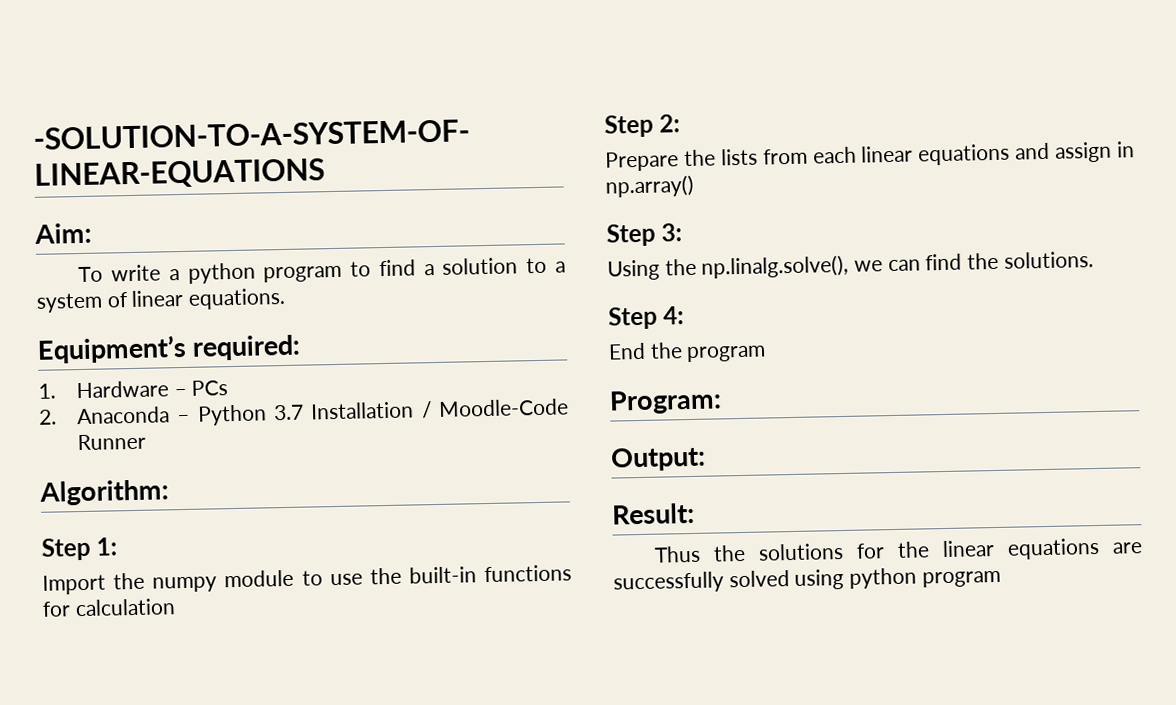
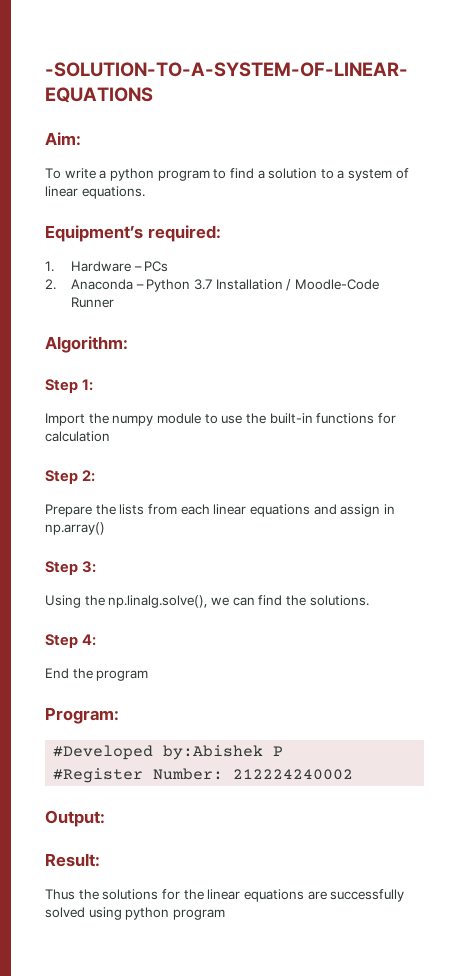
+ #Developed by:Abishek P
+ #Register Number: 212224240002

